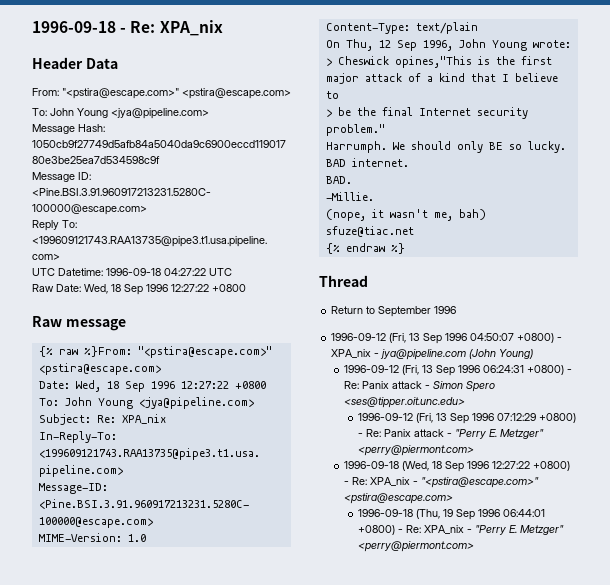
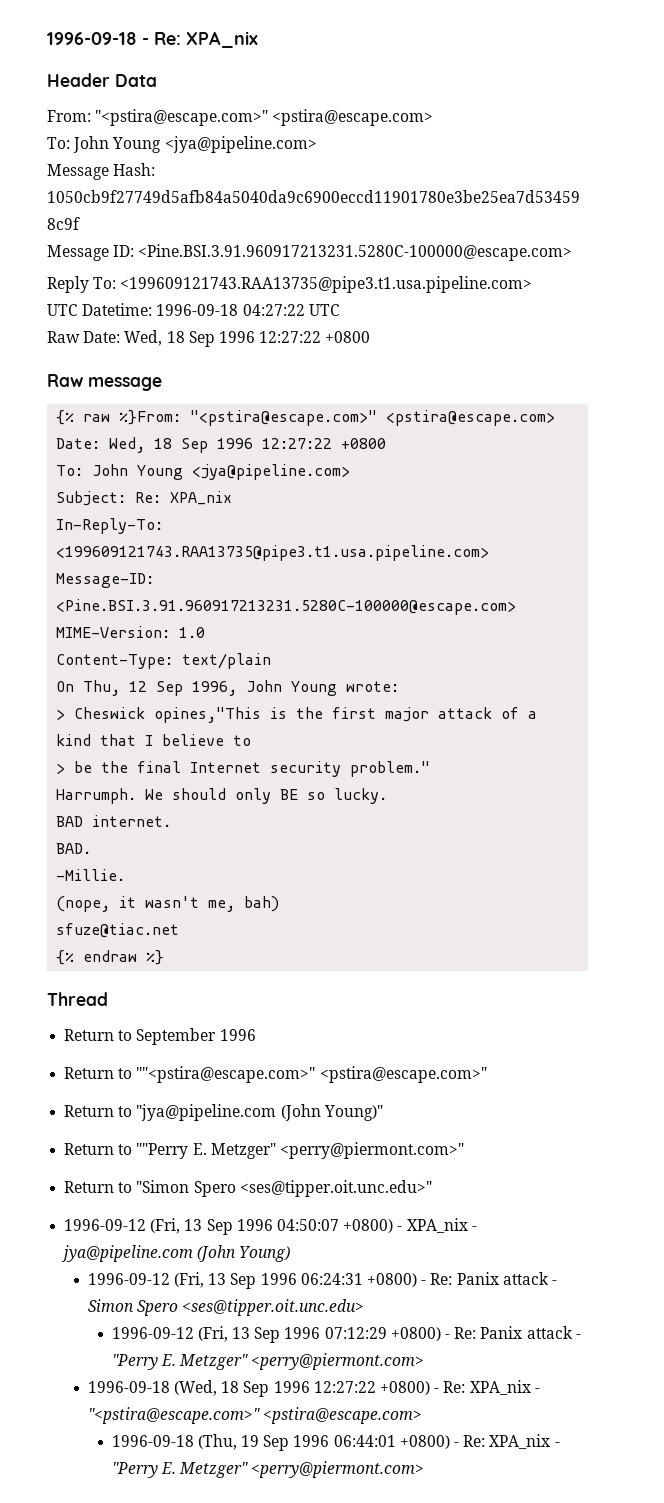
+ Return to ""<pstira@escape.com>" <pstira@escape.com>"
+ Return to "jya@pipeline.com (John Young)"
+ Return to ""Perry E. Metzger" <perry@piermont.com>"
+ Return to "Simon Spero <ses@tipper.oit.unc.edu>"

